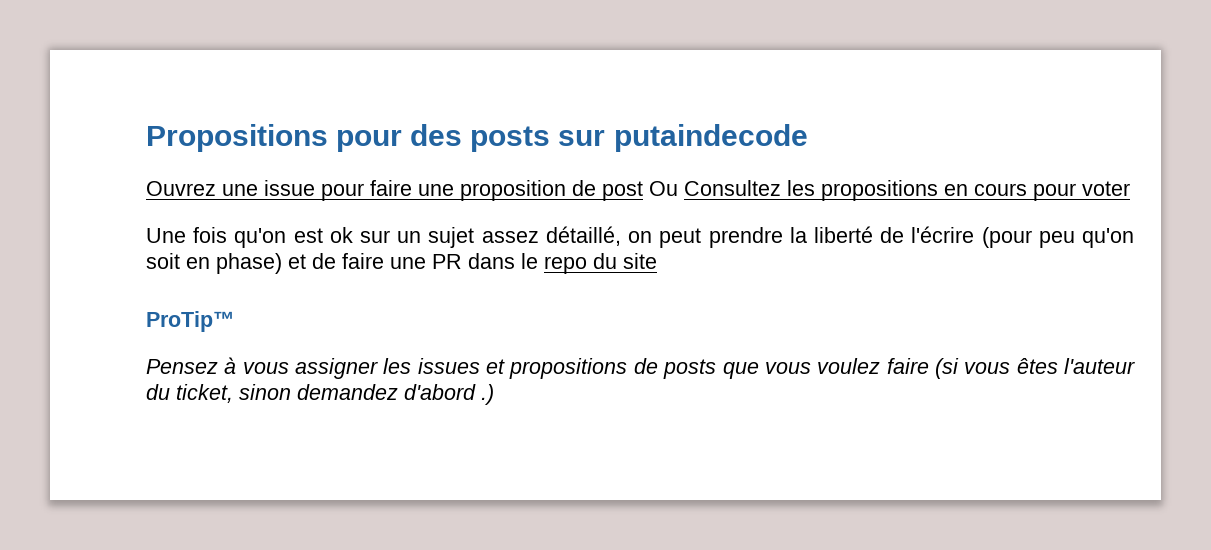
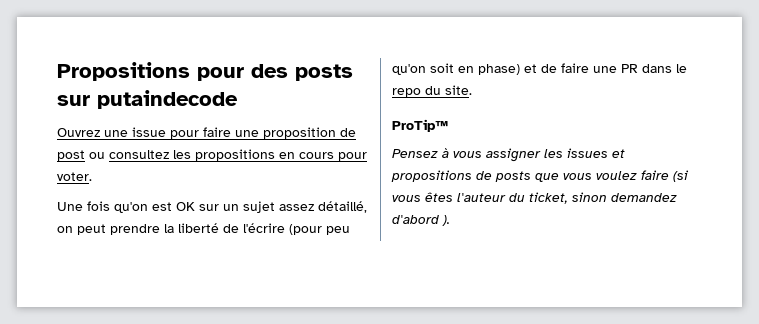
- Ouvrez une issue pour faire une proposition de post Ou Consultez les propositions en cours pour voter
+ Ouvrez une issue pour faire une proposition de post ou consultez les propositions en cours pour voter.
- Une fois qu'on est ok sur un sujet assez détaillé, on peut prendre la liberté de l'écrire (pour peu qu'on soit en phase) et de faire une PR dans le repo du site
+ Une fois qu'on est OK sur un sujet assez détaillé, on peut prendre la liberté de l'écrire (pour peu qu'on soit en phase) et de faire une PR dans le repo du site.
- Pensez à vous assigner les issues et propositions de posts que vous voulez faire (si vous êtes l'auteur du ticket, sinon demandez d'abord .)
+ Pensez à vous assigner les issues et propositions de posts que vous voulez faire (si vous êtes l'auteur du ticket, sinon demandez d'abord ).

